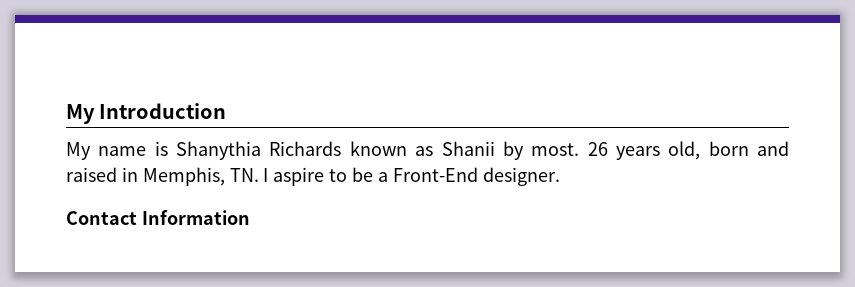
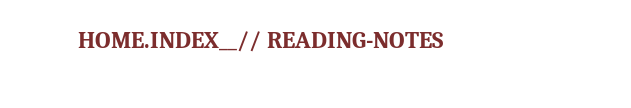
- My Introduction
- My name is Shanythia Richards known as Shanii by most. 26 years old, born and raised in Memphis, TN. I aspire to be a Front-End designer.
- Contact Information
+ HOME.INDEX__// READING-NOTES

